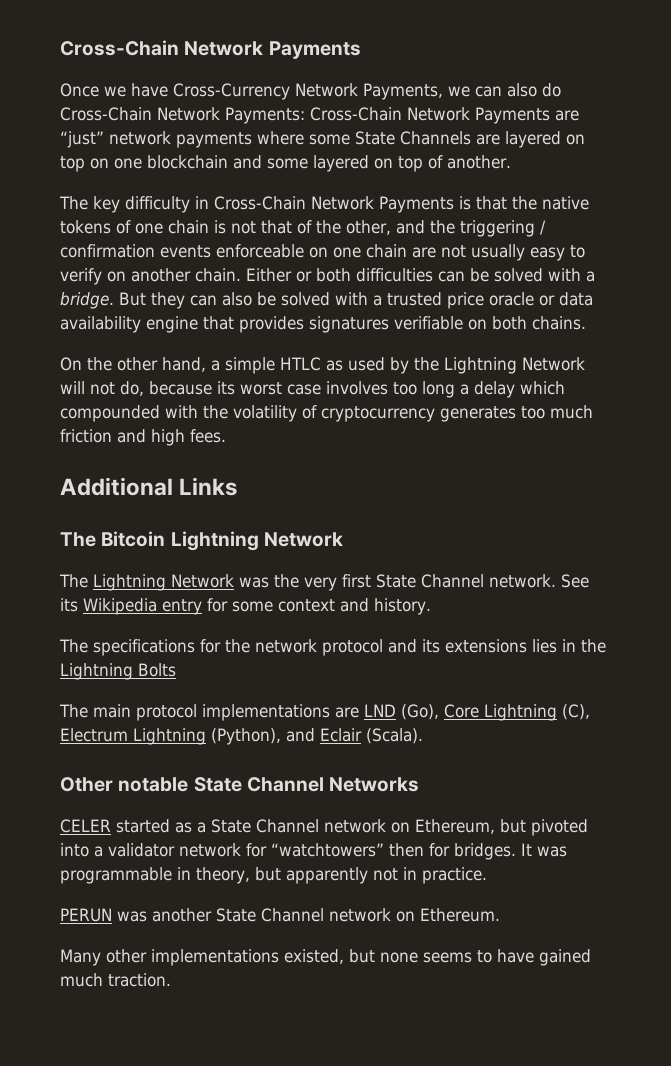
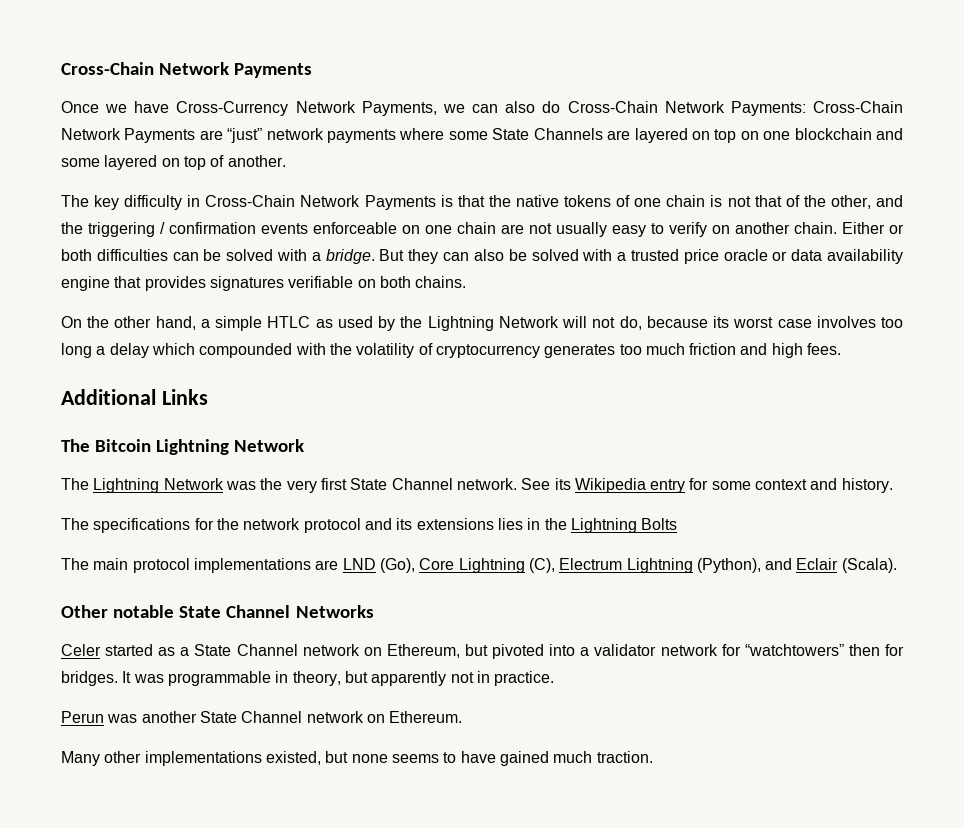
- CELER started as a State Channel network on Ethereum, but pivoted into a validator network for “watchtowers” then for bridges.
+ Celer started as a State Channel network on Ethereum, but pivoted into a validator network for “watchtowers” then for bridges.
- PERUN was another State Channel network on Ethereum.
+ Perun was another State Channel network on Ethereum.

